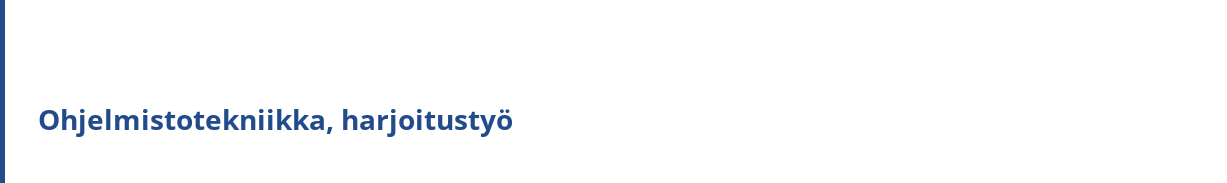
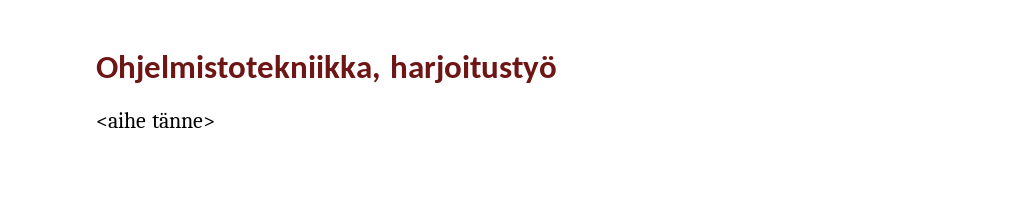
+ <aihe tänne>

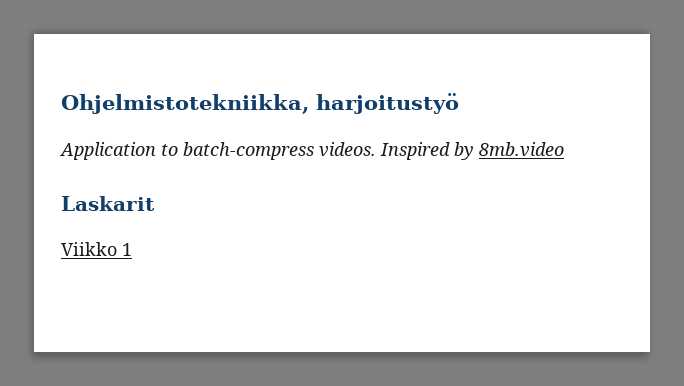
- <aihe tänne>
+ Application to batch-compress videos. Inspired by 8mb.video
+ Laskarit
+ Viikko 1

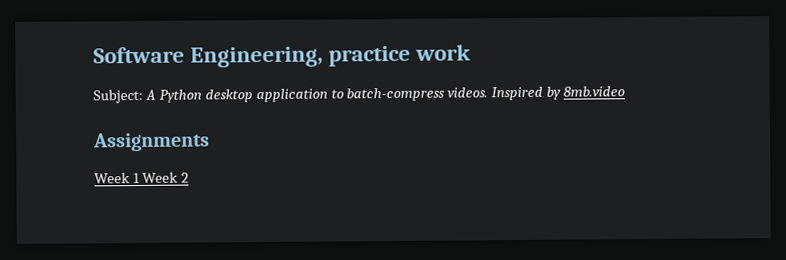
- Ohjelmistotekniikka, harjoitustyö
- Application to batch-compress videos.
+ Software Engineering, practice work
+ Subject: A Python desktop application to batch-compress videos.
- Laskarit
- Viikko 1
+ Assignments
+ Week 1 Week 2

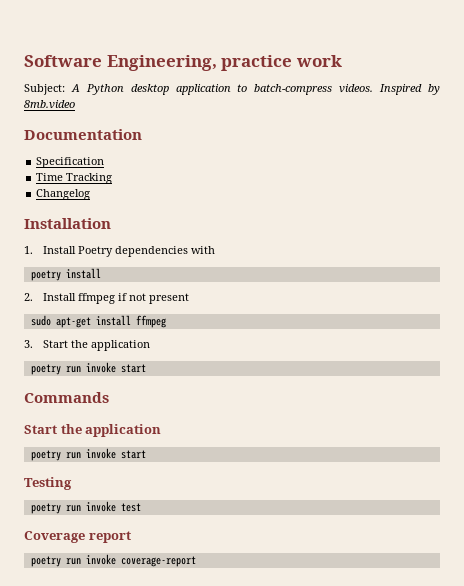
- Assignments
- Week 1 Week 2
+ Documentation
+ Specification
+ Time Tracking
+ Changelog
+ Installation
+ 1. Install Poetry dependencies with
+ poetry install
+ 2. Install ffmpeg if not present
+ sudo apt-get install ffmpeg
+ 3. Start the application
+ poetry run invoke start
+ Commands
+ Start the application
+ poetry run invoke start
+ Testing
+ poetry run invoke test
+ Coverage report
+ poetry run invoke coverage-report

